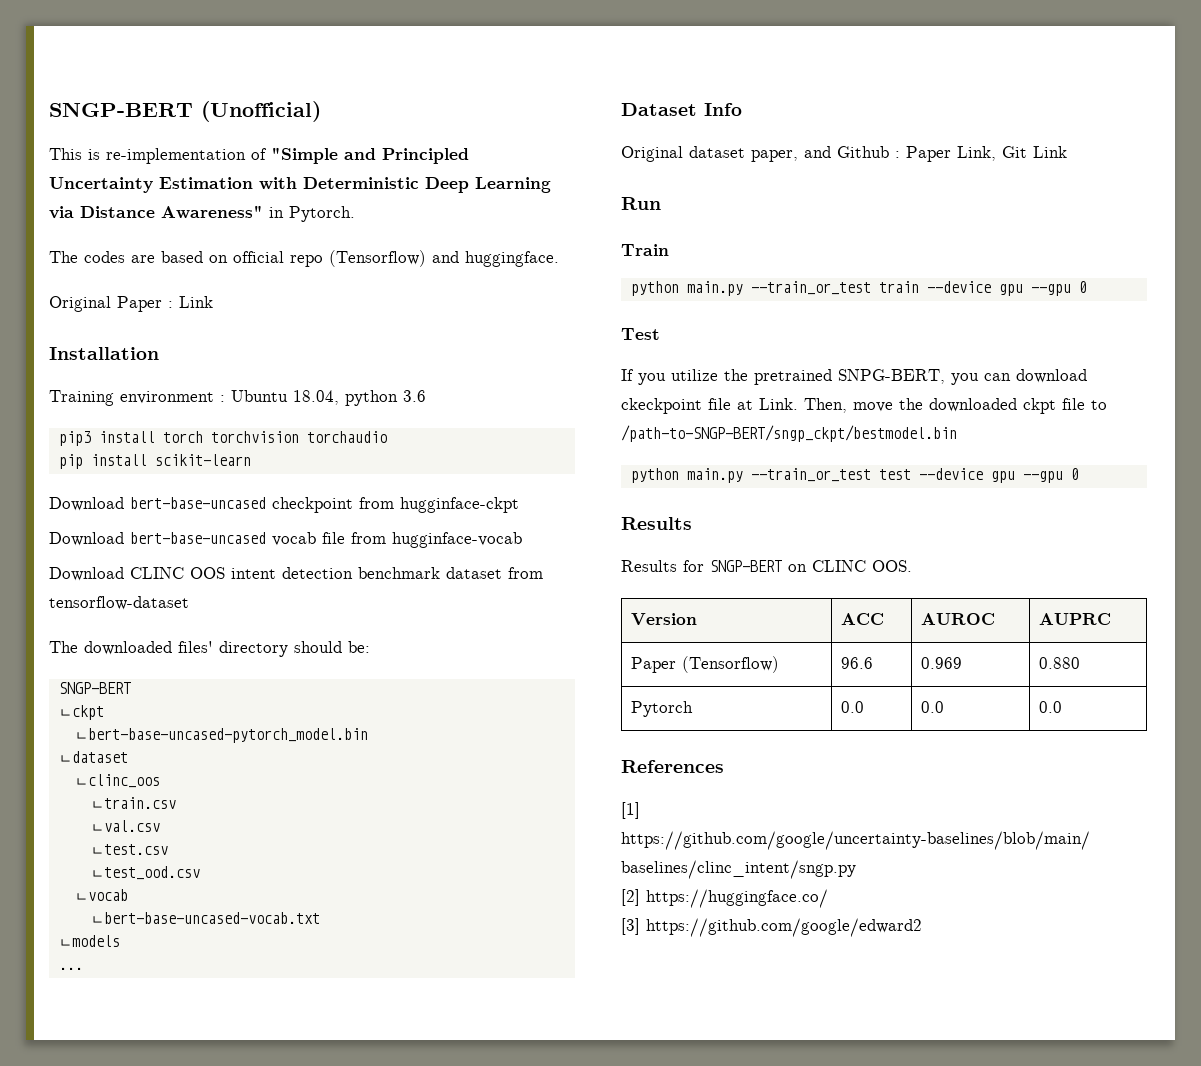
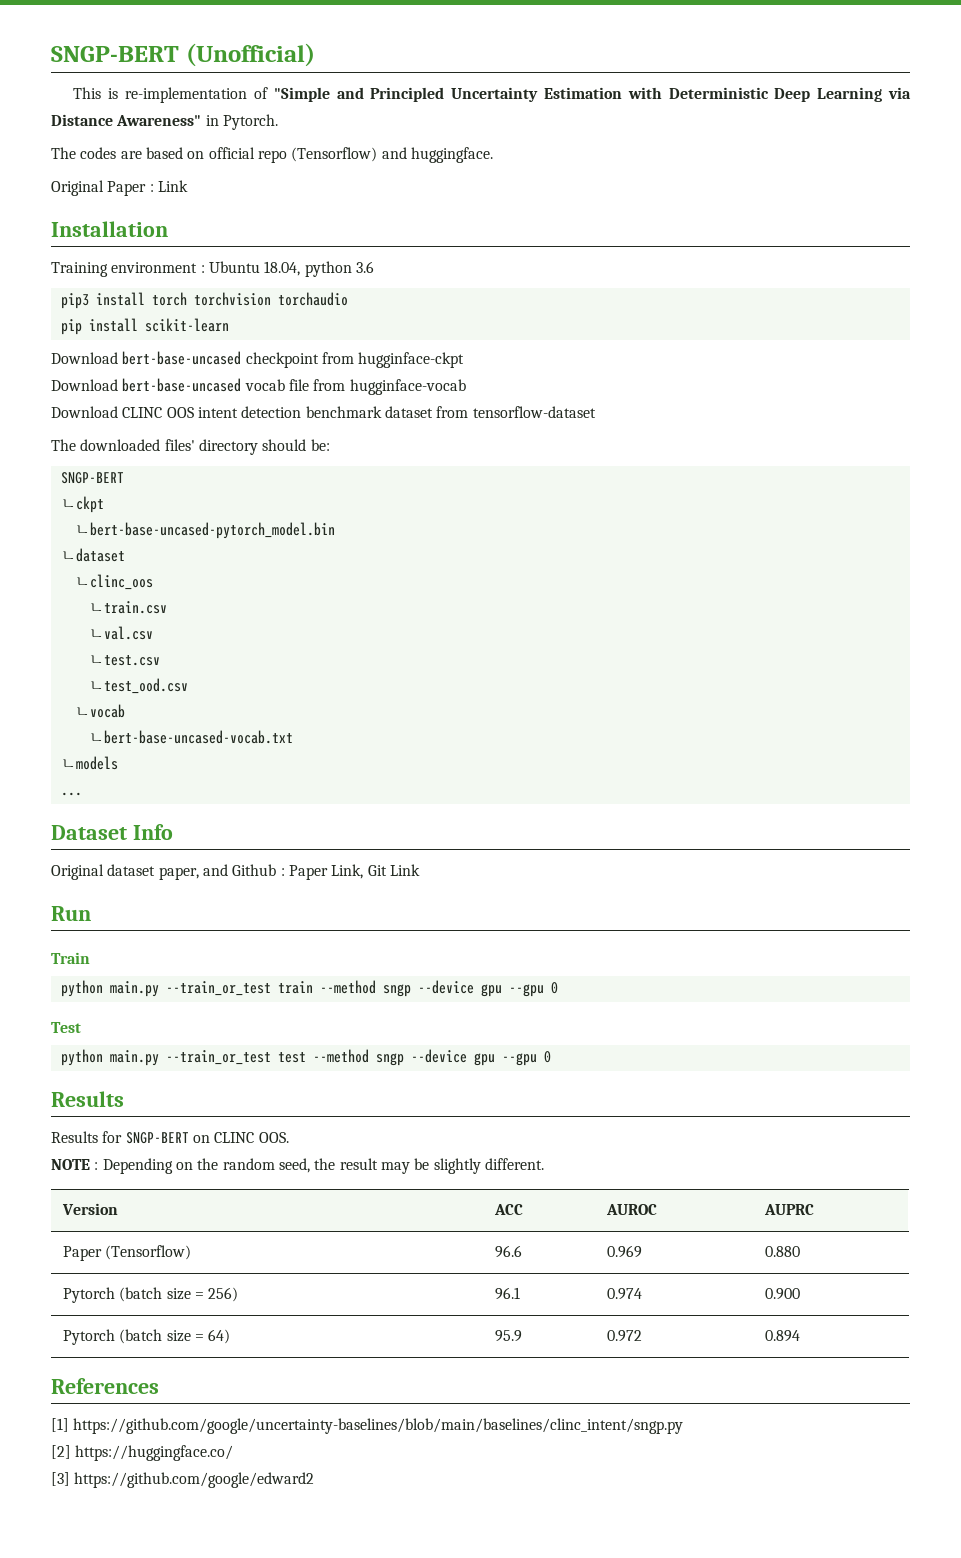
- python main.py --train_or_test train --device gpu --gpu 0
+ python main.py --train_or_test train --method sngp --device gpu --gpu 0
- If you utilize the pretrained SNPG-BERT, you can download ckeckpoint file at Link. Then, move the downloaded ckpt file to /path-to-SNGP-BERT/sngp_ckpt/bestmodel.bin
- python main.py --train_or_test test --device gpu --gpu 0
+ python main.py --train_or_test test --method sngp --device gpu --gpu 0
+ NOTE : Depending on the random seed, the result may be slightly different.
- Pytorch | 0.0 | 0.0 | 0.0
+ Pytorch (batch size = 256) | 96.1 | 0.974 | 0.900
+ Pytorch (batch size = 64) | 95.9 | 0.972 | 0.894

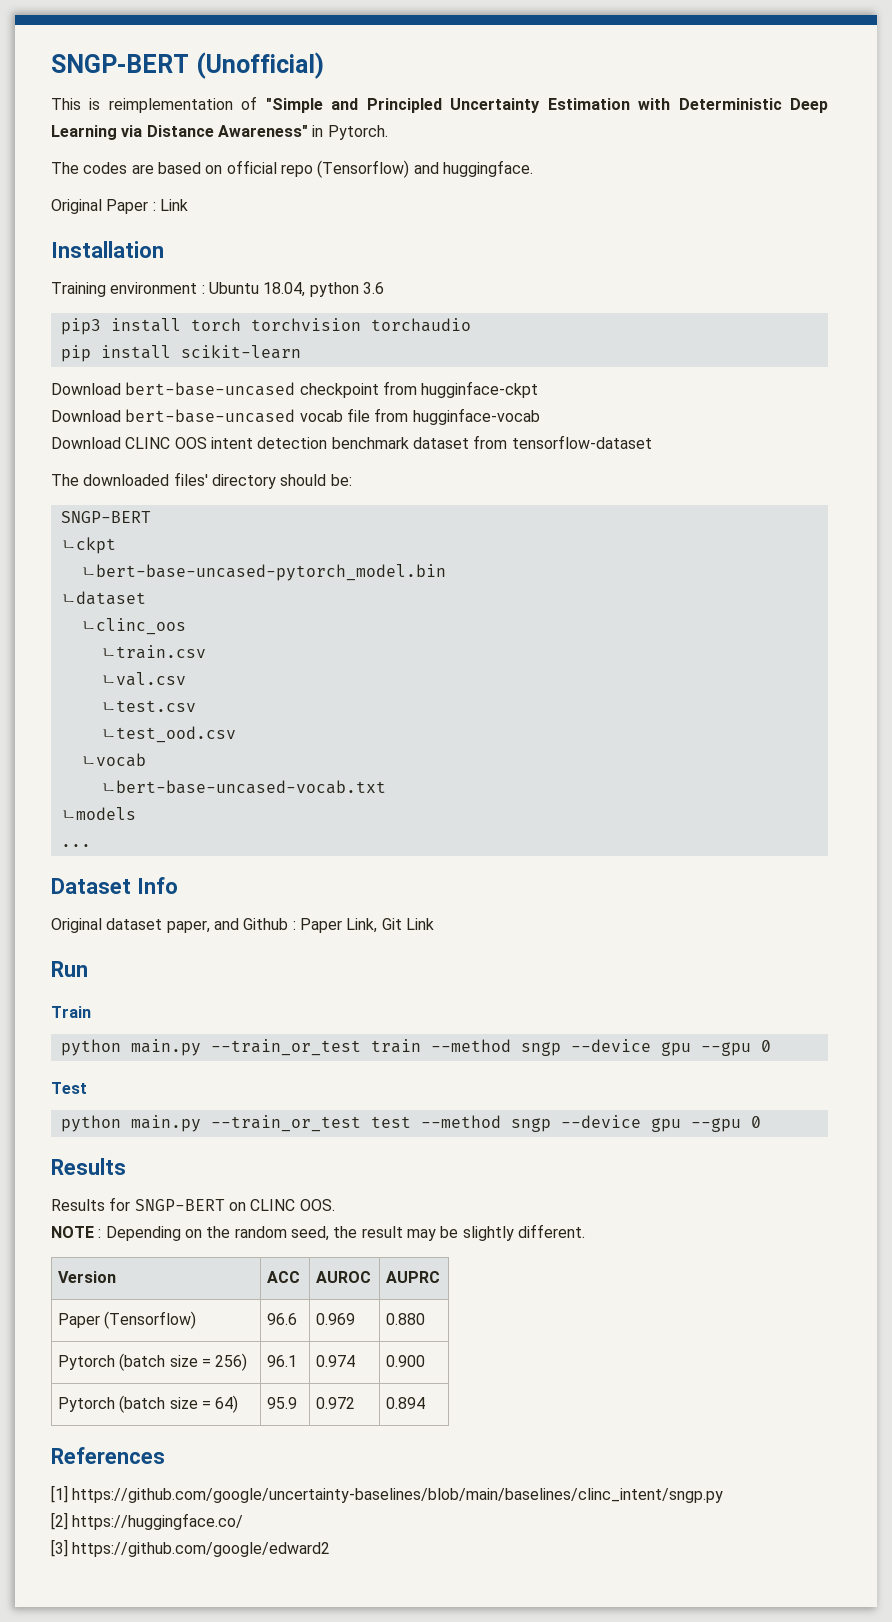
- This is re-implementation of "Simple and Principled Uncertainty Estimation with Deterministic Deep Learning via Distance Awareness" in Pytorch.
+ This is reimplementation of "Simple and Principled Uncertainty Estimation with Deterministic Deep Learning via Distance Awareness" in Pytorch.

